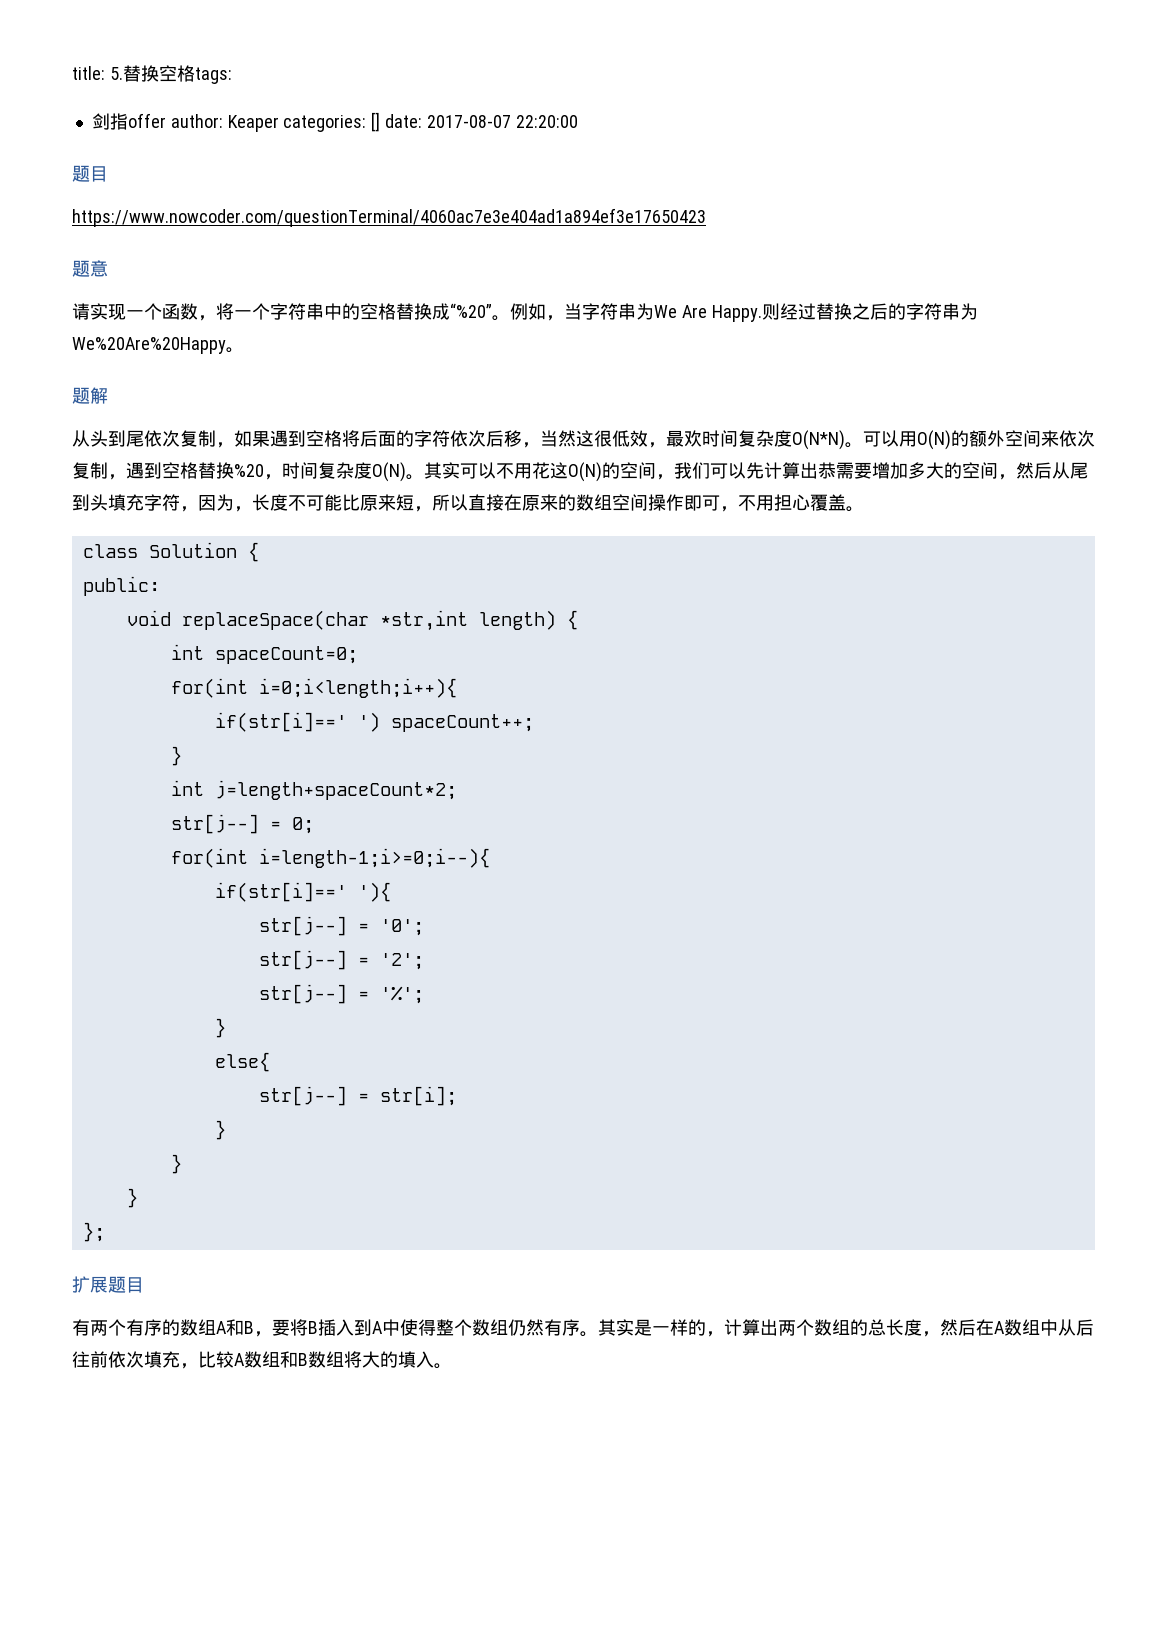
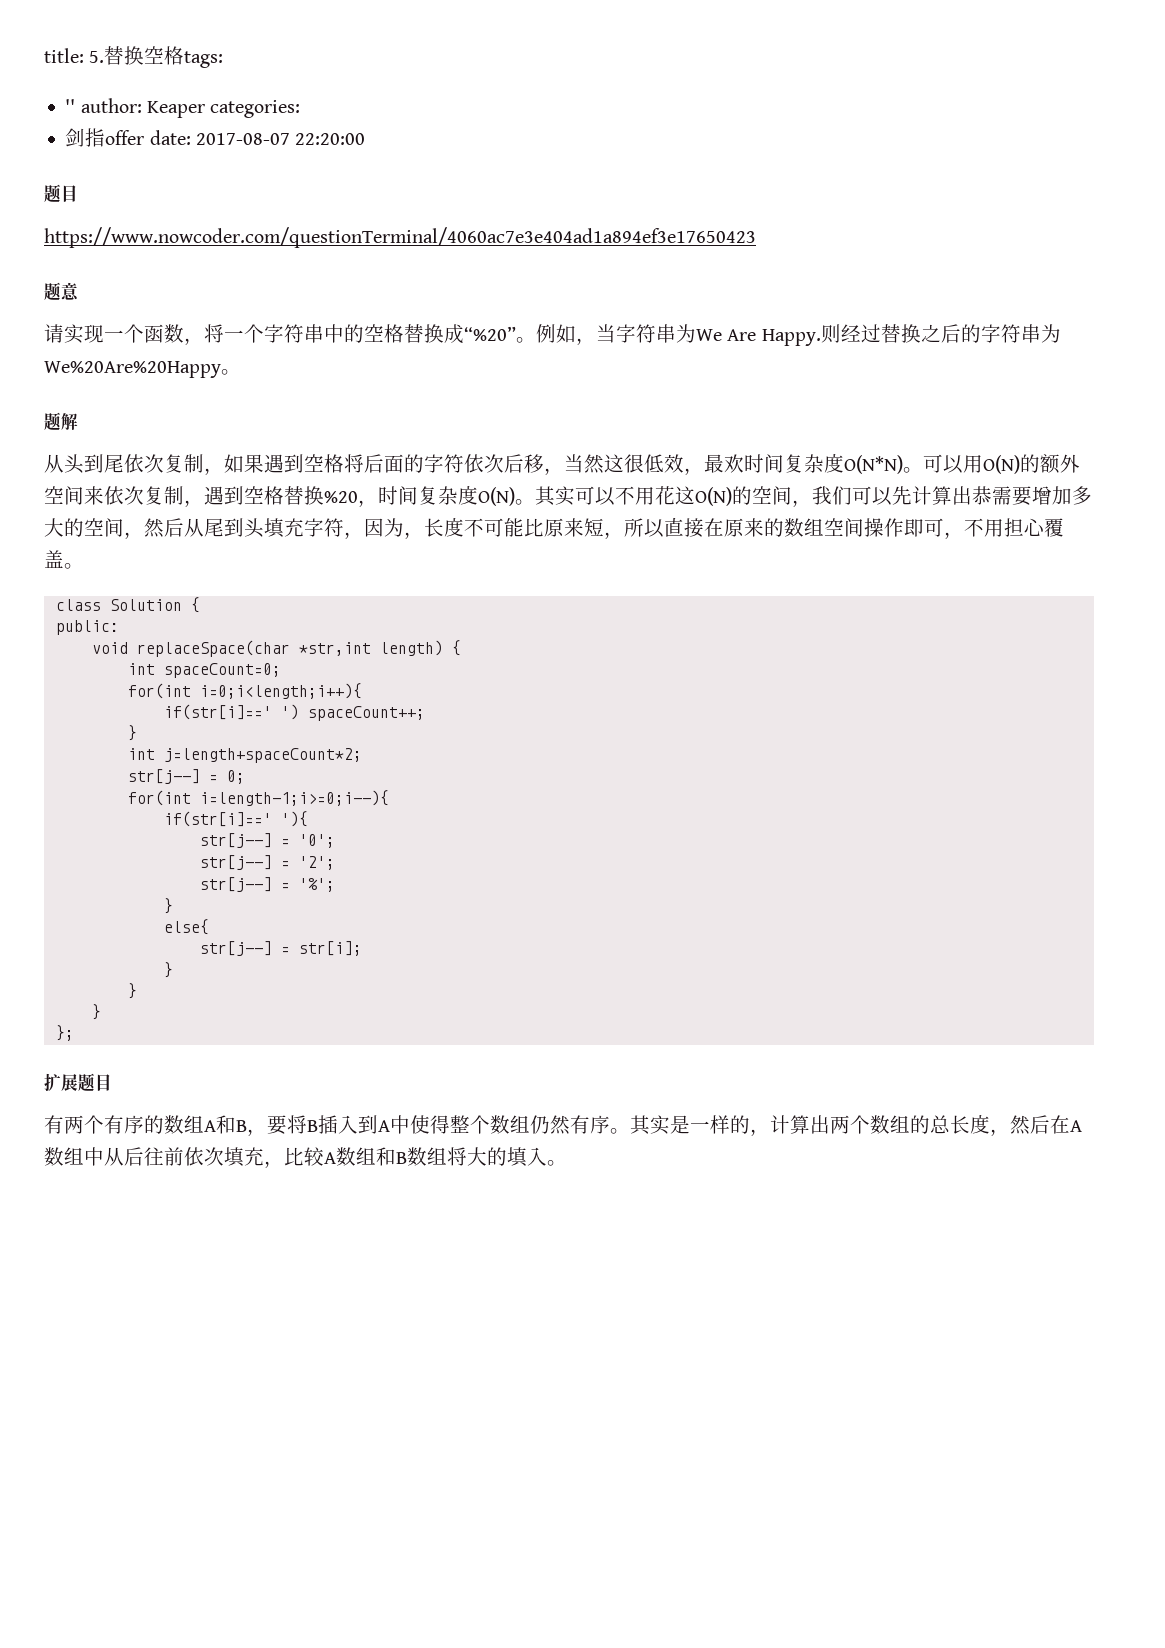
- 剑指offer author: Keaper categories: [] date: 2017-08-07 22:20:00
+ '' author: Keaper categories:
+ 剑指offer date: 2017-08-07 22:20:00

